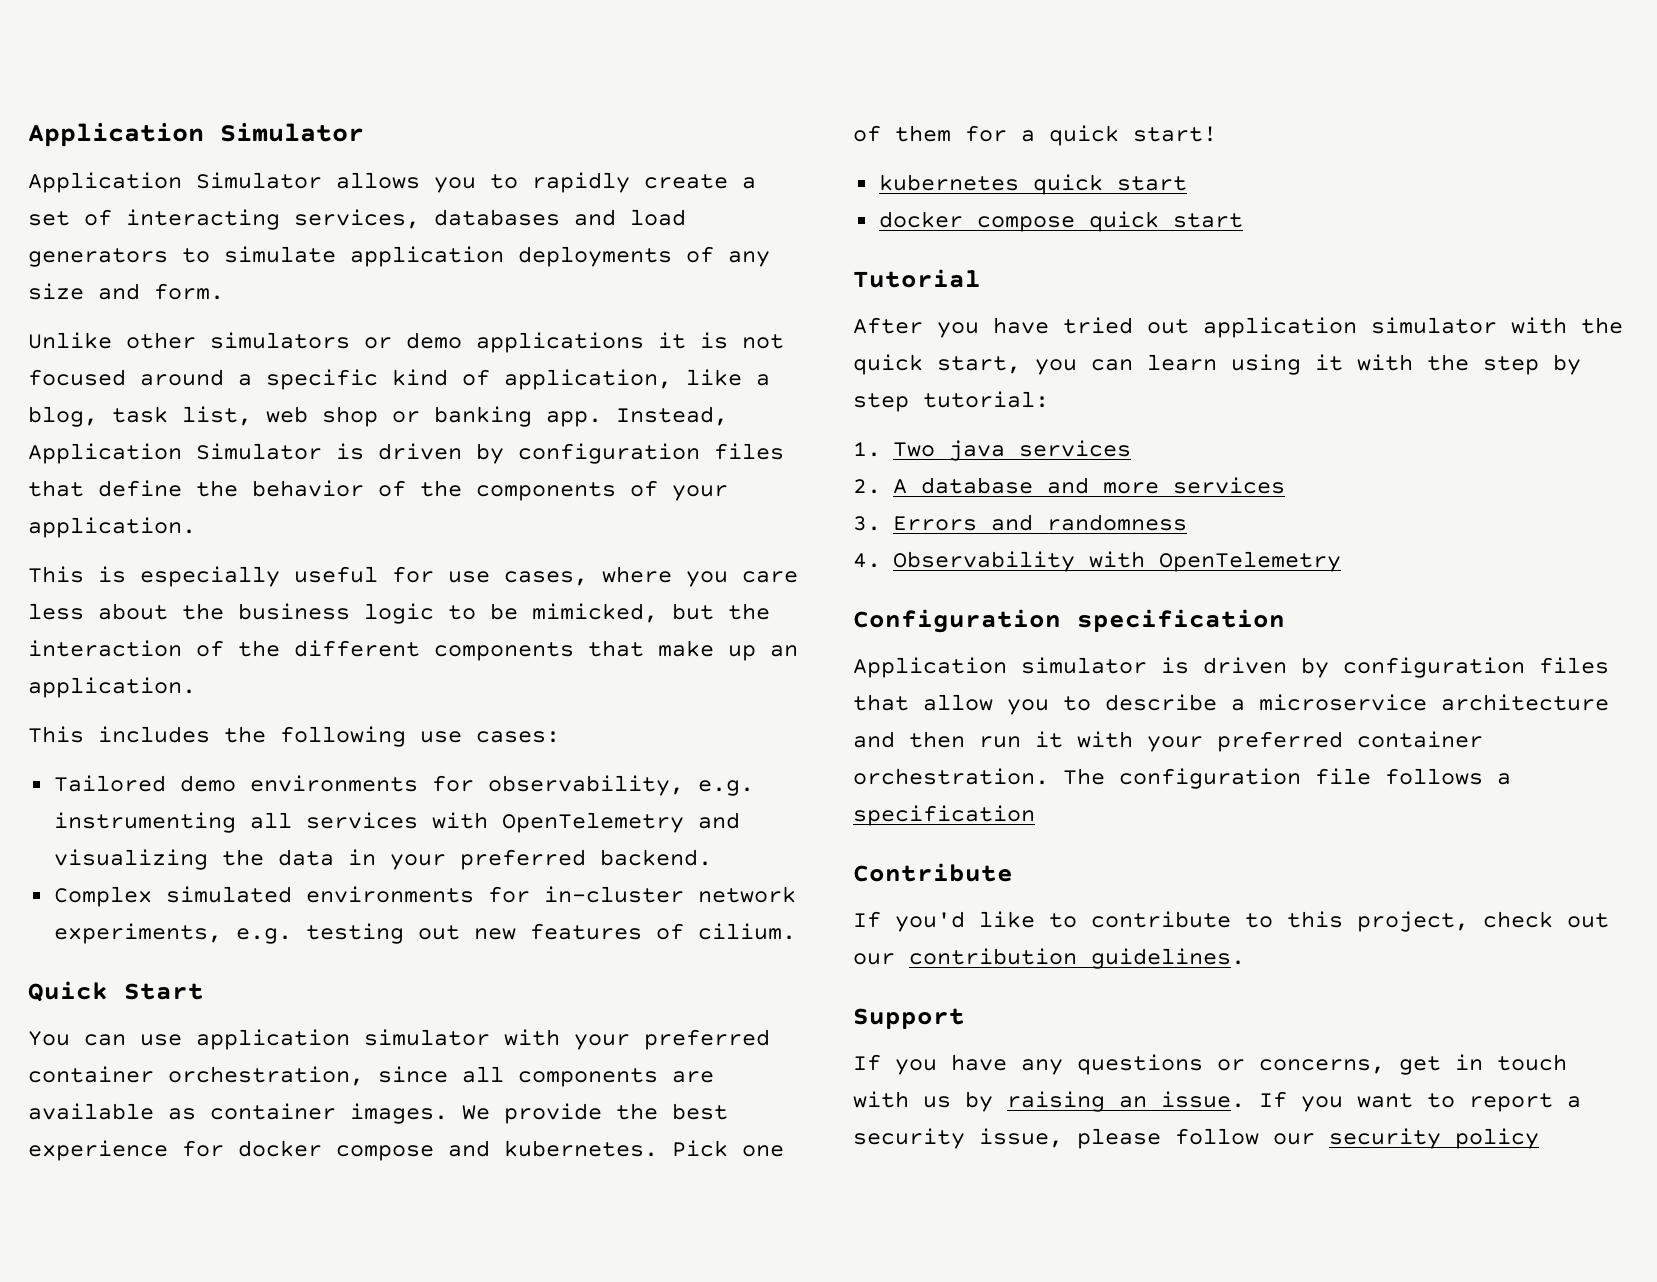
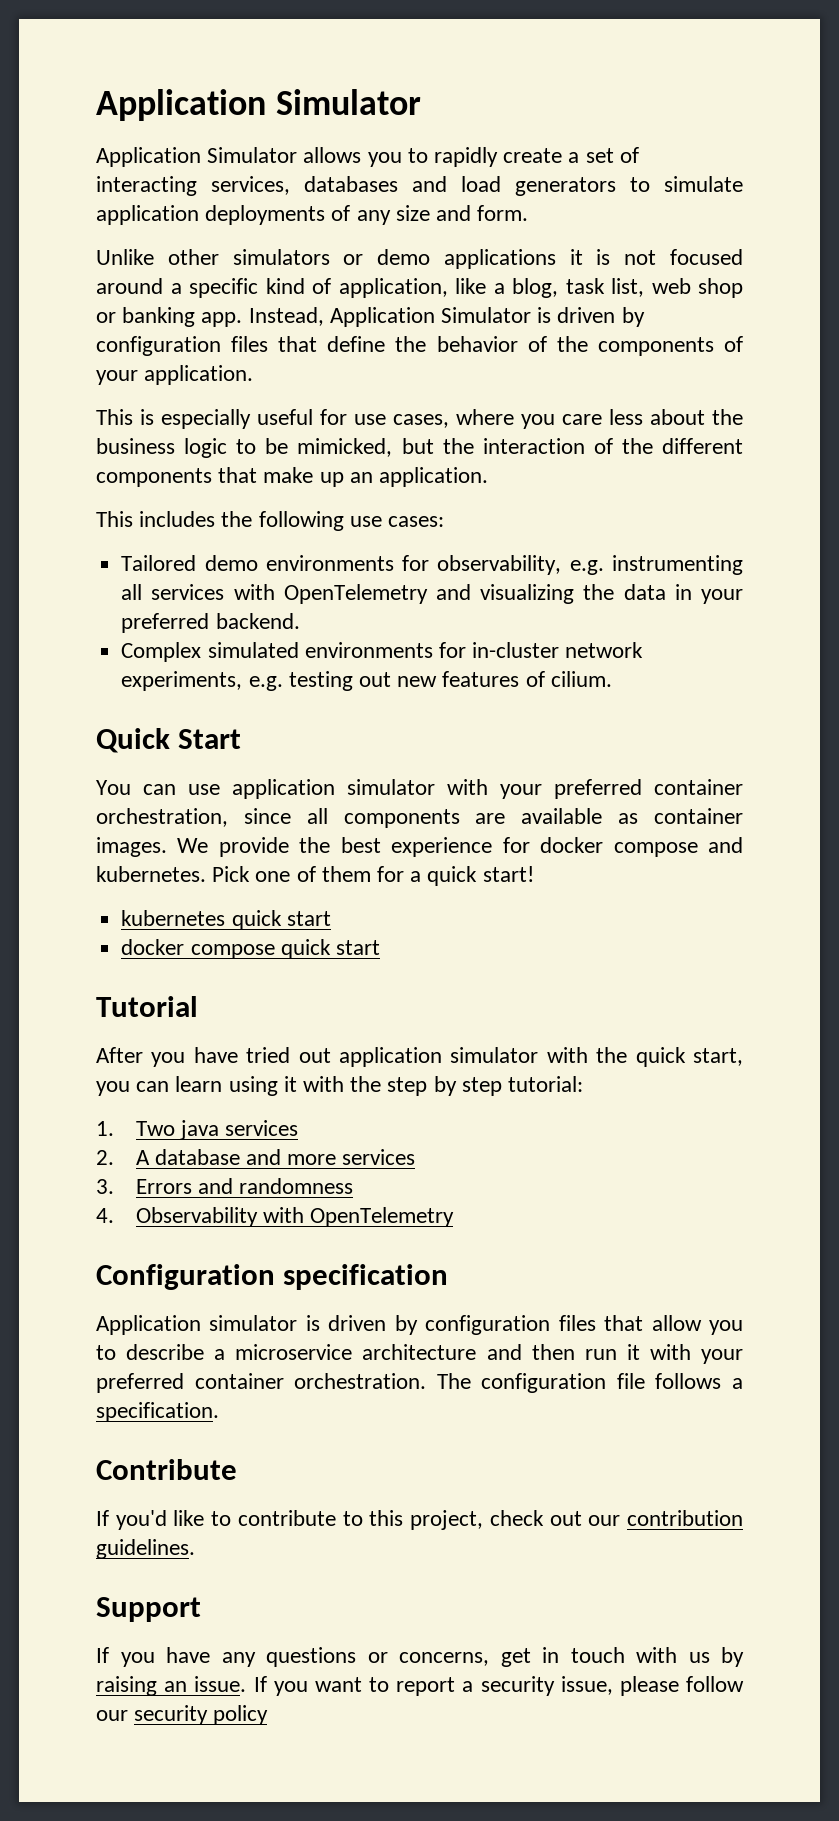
- The configuration file follows a specification
+ The configuration file follows a specification.

